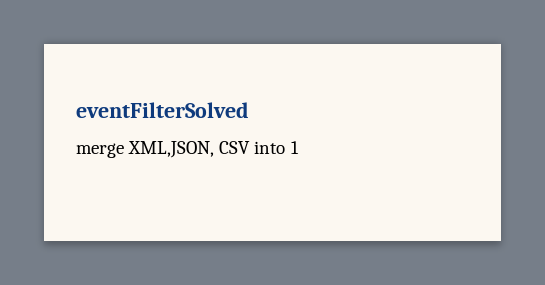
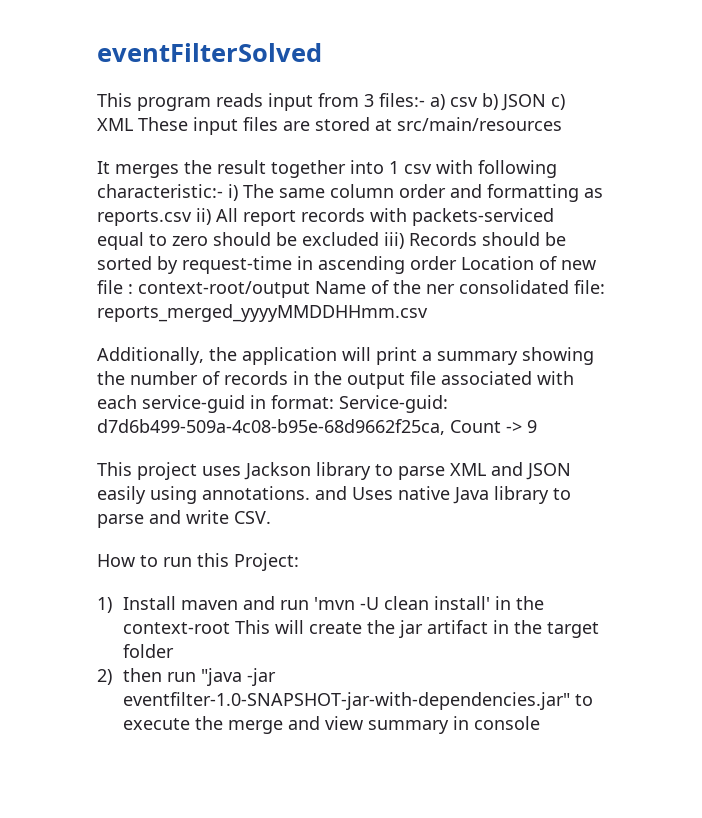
- merge XML,JSON, CSV into 1
+ This program reads input from 3 files:- a) csv b) JSON c) XML These input files are stored at src/main/resources
+ It merges the result together into 1 csv with following characteristic:- i) The same column order and formatting as reports.csv ii) All report records with packets-serviced equal to zero should be excluded iii) Records should be sorted by request-time in ascending order Location of new file : context-root/output Name of the ner consolidated file: reports_merged_yyyyMMDDHHmm.csv
+ Additionally, the application will print a summary showing the number of records in the output file associated with each service-guid in format: Service-guid: d7d6b499-509a-4c08-b95e-68d9662f25ca, Count -> 9
+ This project uses Jackson library to parse XML and JSON easily using annotations. and Uses native Java library to parse and write CSV.
+ How to run this Project:
+ 1) Install maven and run 'mvn -U clean install' in the context-root This will create the jar artifact in the target folder
+ 2) then run "java -jar eventfilter-1.0-SNAPSHOT-jar-with-dependencies.jar" to execute the merge and view summary in console

